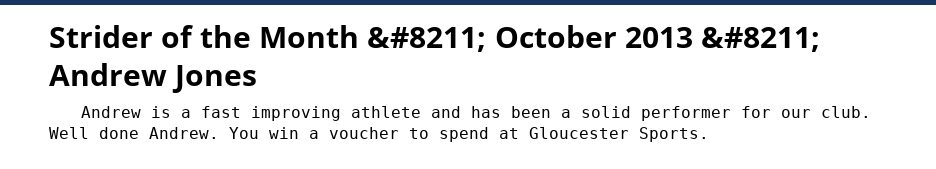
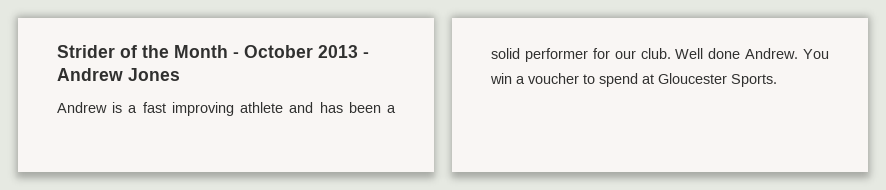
- Strider of the Month &#8211; October 2013 &#8211; Andrew Jones
+ Strider of the Month - October 2013 - Andrew Jones

